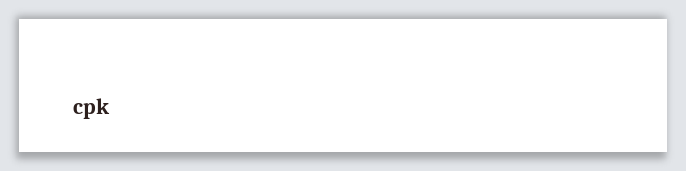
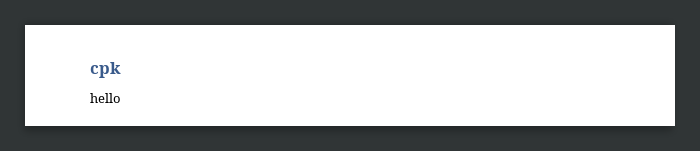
+ hello

